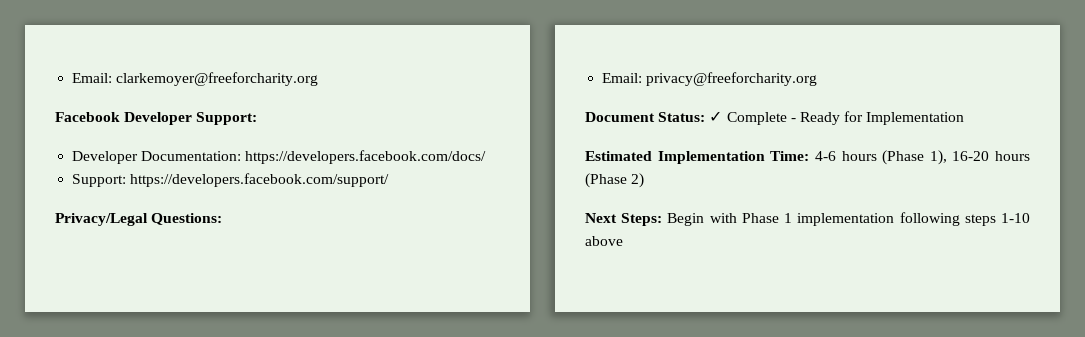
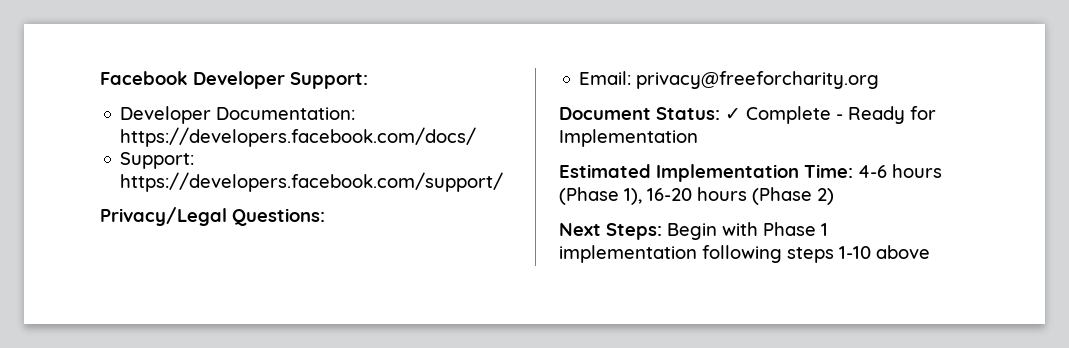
- Email: clarkemoyer@freeforcharity.org

